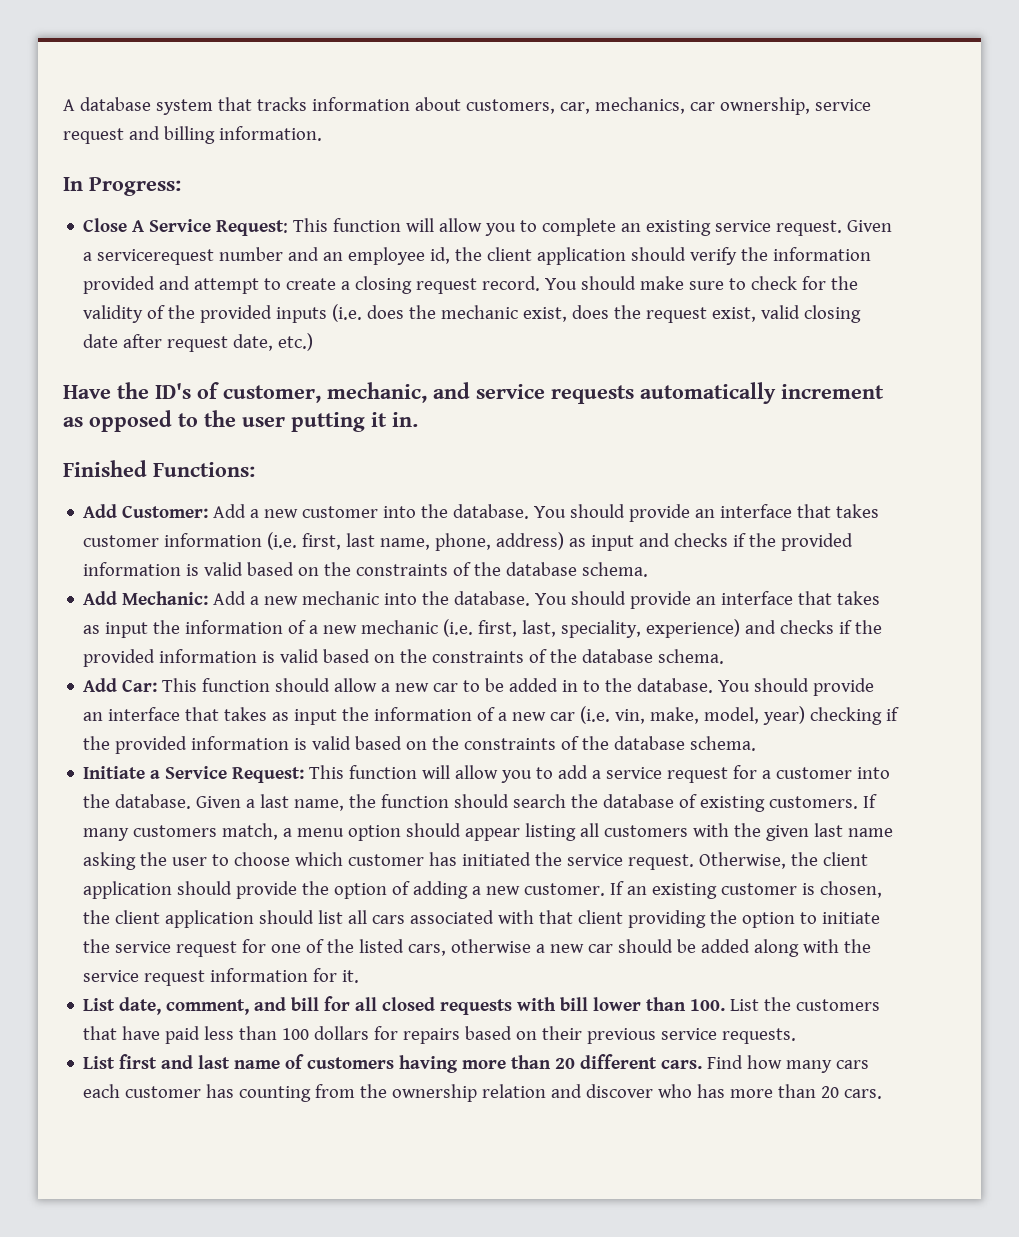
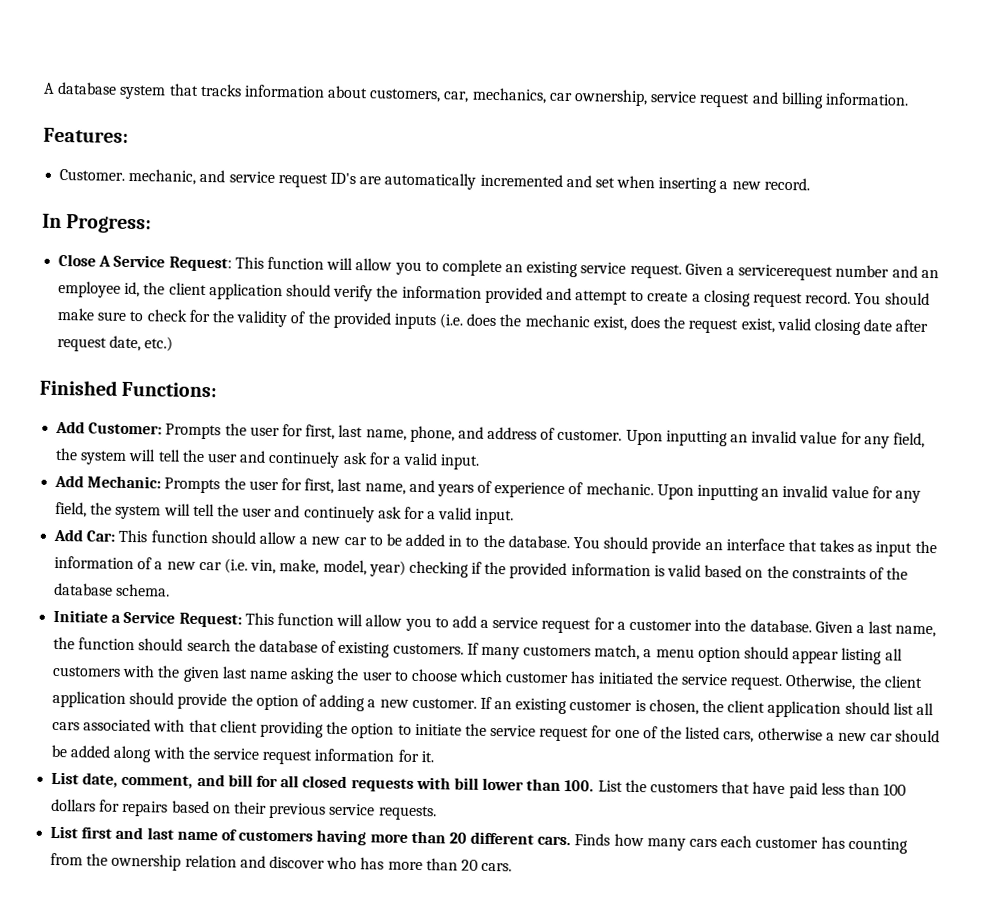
+ Features:
+ Customer. mechanic, and service request ID's are automatically incremented and set when inserting a new record.
- Have the ID's of customer, mechanic, and service requests automatically increment as opposed to the user putting it in.
  Finished Functions:
- Add Customer: Add a new customer into the database. You should provide an interface that takes customer information (i.e. first, last name, phone, address) as input and checks if the provided information is valid based on the constraints of the database schema.
- Add Mechanic: Add a new mechanic into the database. You should provide an interface that takes as input the information of a new mechanic (i.e. first, last, speciality, experience) and checks if the provided information is valid based on the constraints of the database schema.
+ Add Customer: Prompts the user for first, last name, phone, and address of customer. Upon inputting an invalid value for any field, the system will tell the user and continuely ask for a valid input.
+ Add Mechanic: Prompts the user for first, last name, and years of experience of mechanic. Upon inputting an invalid value for any field, the system will tell the user and continuely ask for a valid input.
- Find how many cars each customer has counting from the ownership relation and discover who has more than 20 cars.
+ Finds how many cars each customer has counting from the ownership relation and discover who has more than 20 cars.

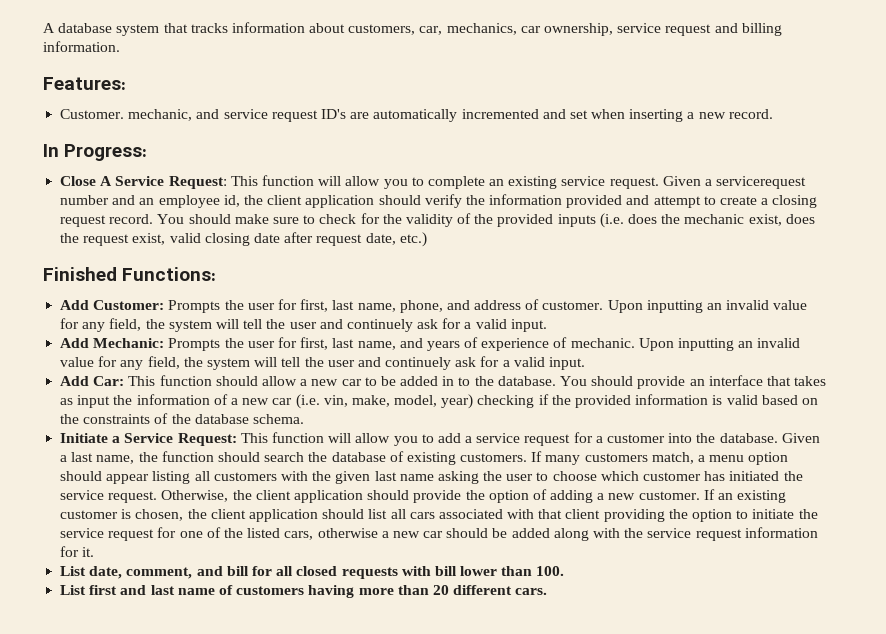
- List date, comment, and bill for all closed requests with bill lower than 100. List the customers that have paid less than 100 dollars for repairs based on their previous service requests.
+ List date, comment, and bill for all closed requests with bill lower than 100.
- Finds how many cars each customer has counting from the ownership relation and discover who has more than 20 cars.

